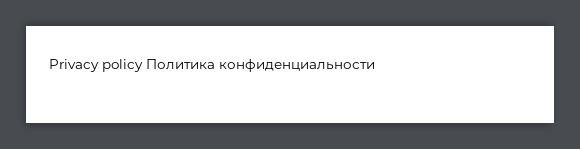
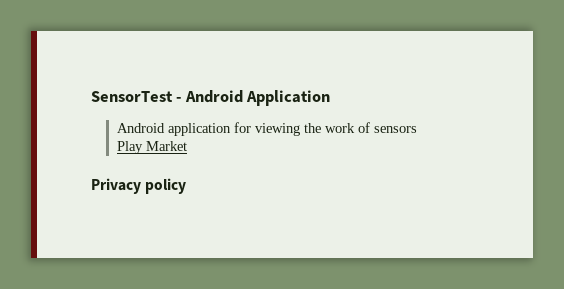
- Privacy policy Политика конфиденциальности
+ SensorTest - Android Application
+ Android application for viewing the work of sensors
+ Play Market
+ Privacy policy

